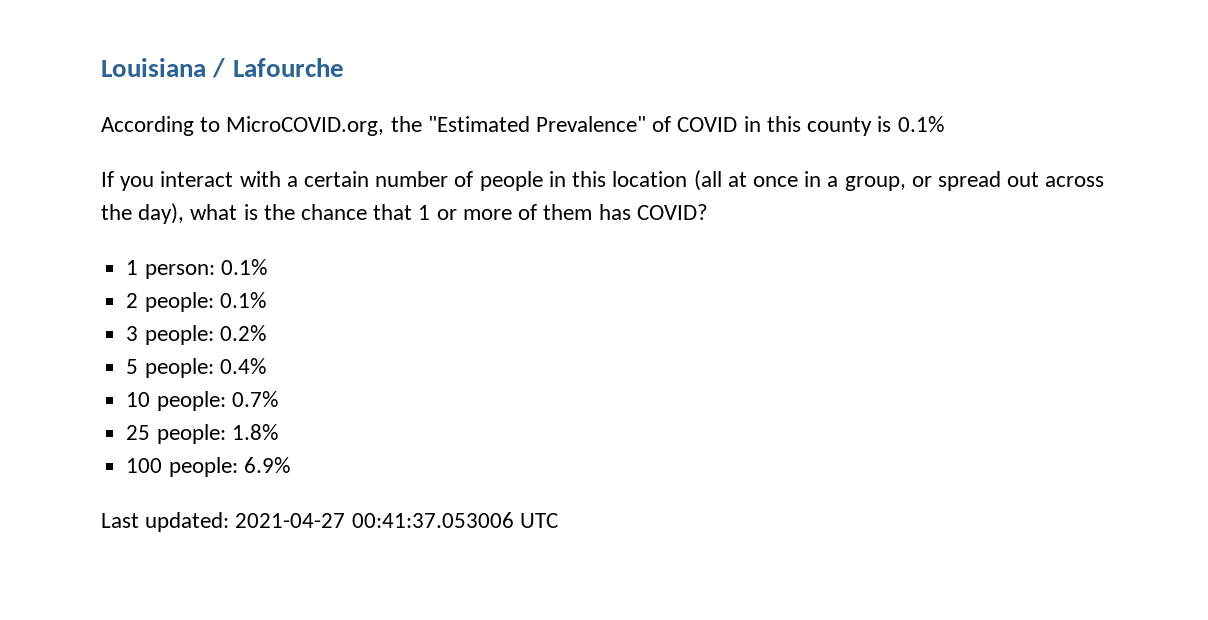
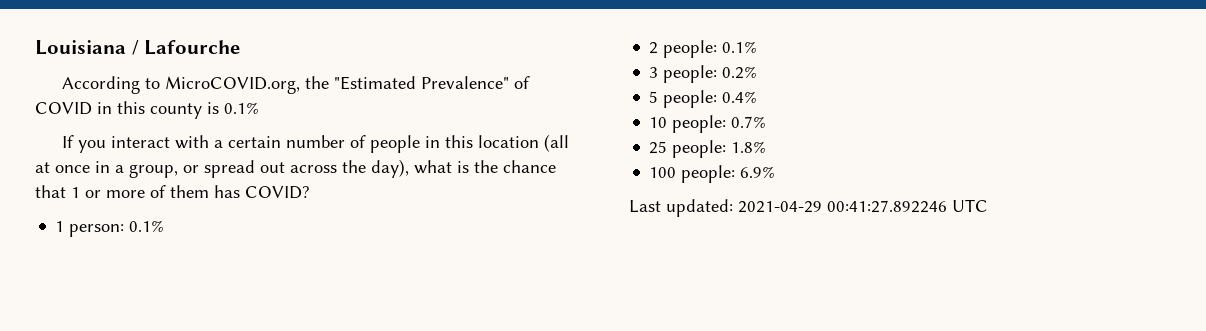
- Last updated: 2021-04-27 00:41:37.053006 UTC
+ Last updated: 2021-04-29 00:41:27.892246 UTC

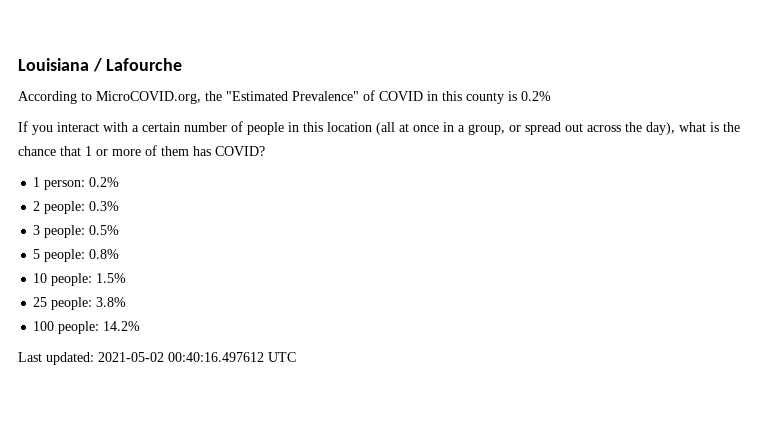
- According to MicroCOVID.org, the "Estimated Prevalence" of COVID in this county is 0.1%
+ According to MicroCOVID.org, the "Estimated Prevalence" of COVID in this county is 0.2%
- 1 person: 0.1%
+ 1 person: 0.2%
- 2 people: 0.1%
+ 2 people: 0.3%
- 3 people: 0.2%
+ 3 people: 0.5%
- 5 people: 0.4%
+ 5 people: 0.8%
- 10 people: 0.7%
+ 10 people: 1.5%
- 25 people: 1.8%
+ 25 people: 3.8%
- 100 people: 6.9%
+ 100 people: 14.2%
- Last updated: 2021-04-29 00:41:27.892246 UTC
+ Last updated: 2021-05-02 00:40:16.497612 UTC

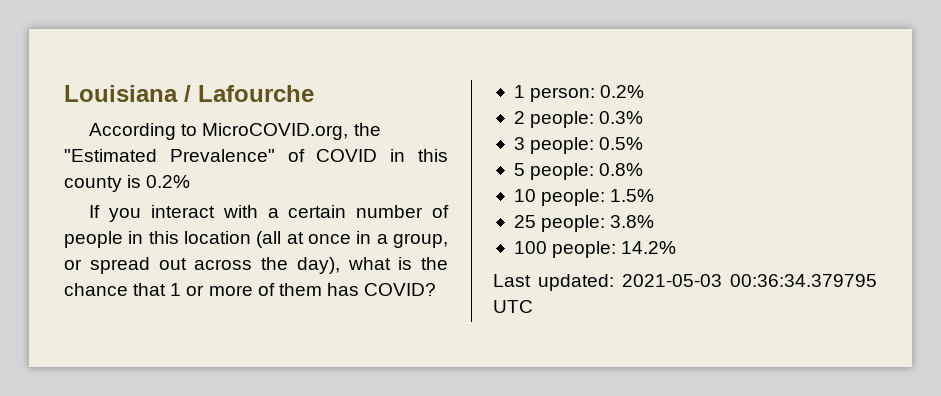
- Last updated: 2021-05-02 00:40:16.497612 UTC
+ Last updated: 2021-05-03 00:36:34.379795 UTC

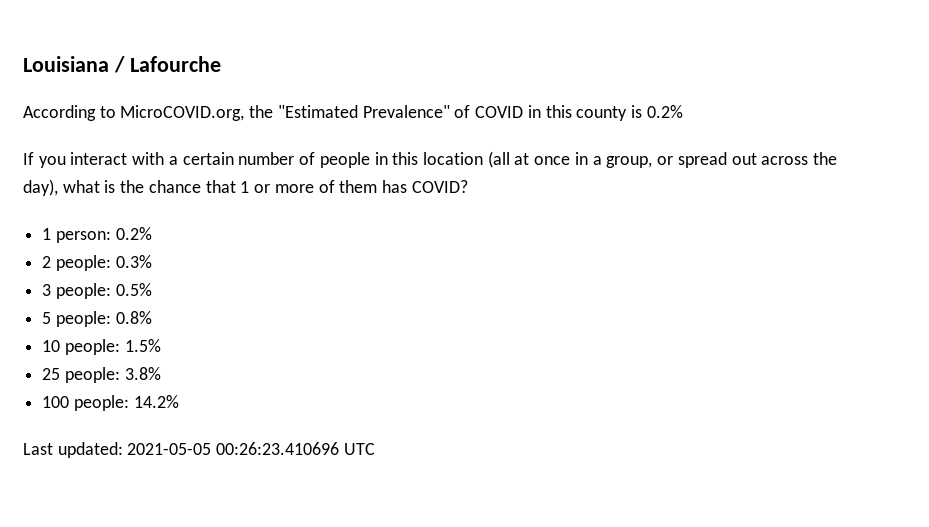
- Last updated: 2021-05-03 00:36:34.379795 UTC
+ Last updated: 2021-05-05 00:26:23.410696 UTC

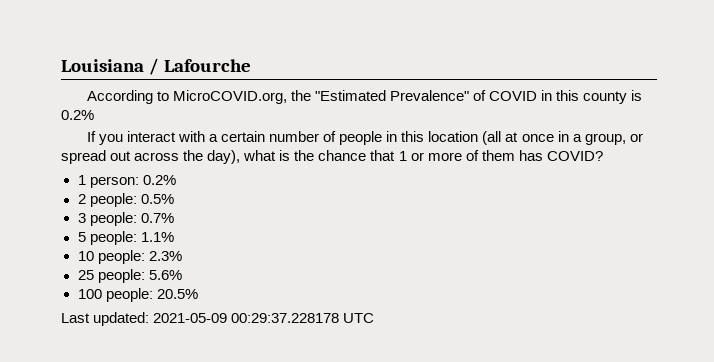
- 2 people: 0.3%
+ 2 people: 0.5%
- 3 people: 0.5%
+ 3 people: 0.7%
- 5 people: 0.8%
+ 5 people: 1.1%
- 10 people: 1.5%
+ 10 people: 2.3%
- 25 people: 3.8%
+ 25 people: 5.6%
- 100 people: 14.2%
+ 100 people: 20.5%
- Last updated: 2021-05-05 00:26:23.410696 UTC
+ Last updated: 2021-05-09 00:29:37.228178 UTC

